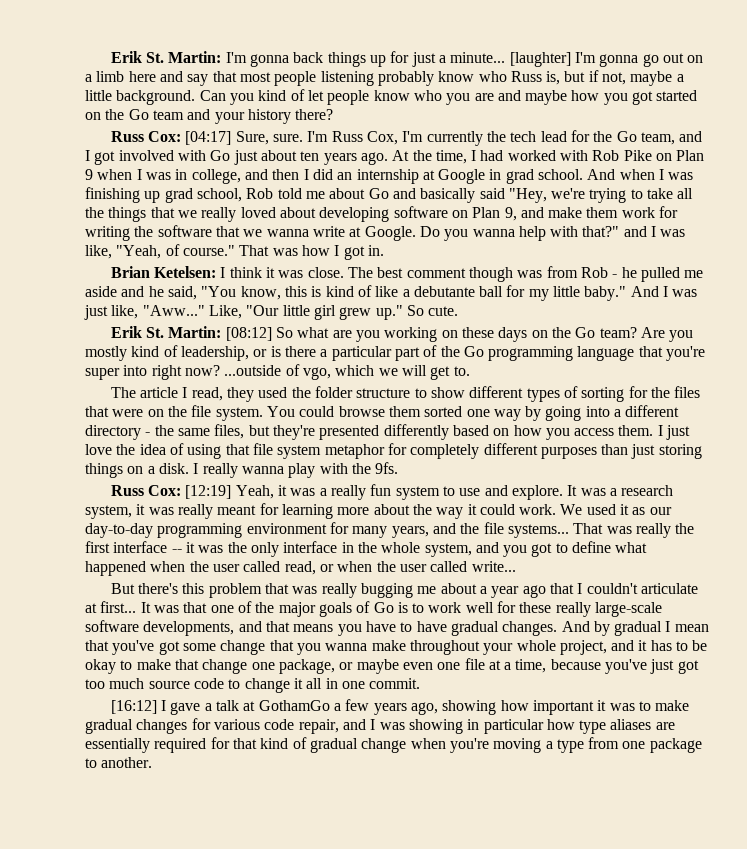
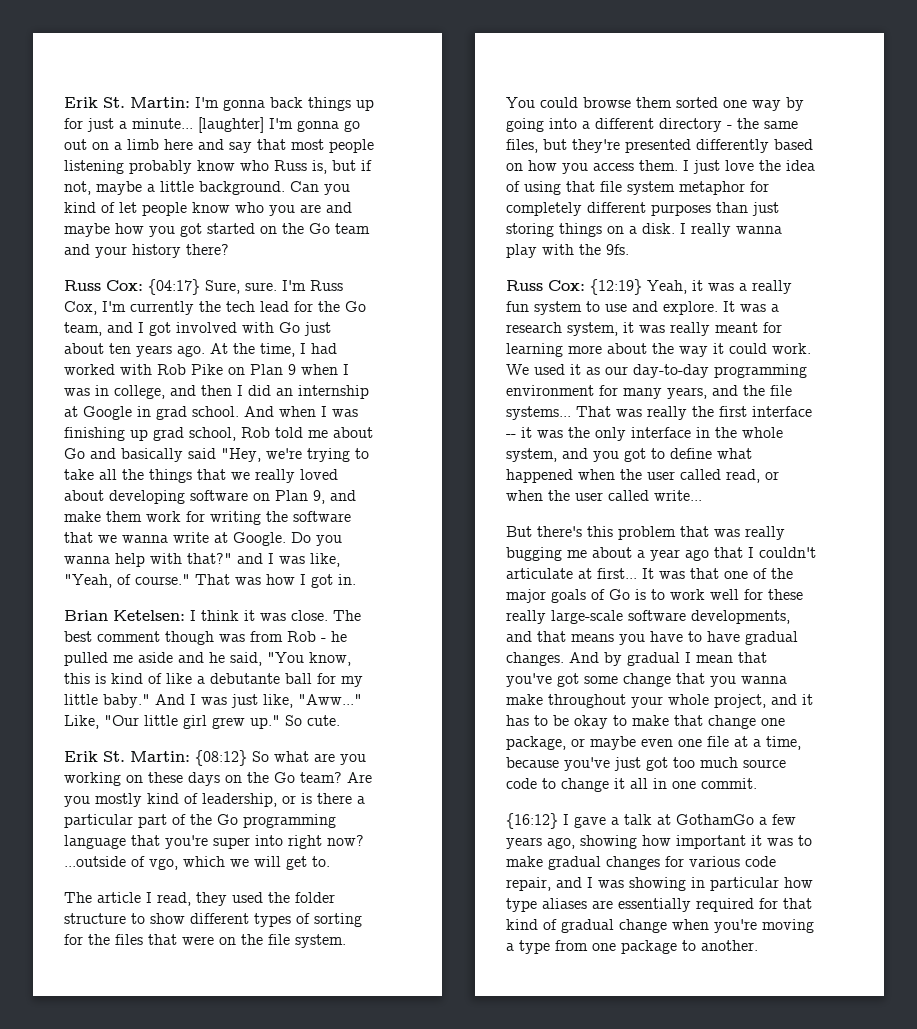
- Russ Cox: [04:17] Sure, sure.
+ Russ Cox: {04:17} Sure, sure.
- Erik St. Martin: [08:12] So what are you working on these days on the Go team?
+ Erik St. Martin: {08:12} So what are you working on these days on the Go team?
- Russ Cox: [12:19] Yeah, it was a really fun system to use and explore.
+ Russ Cox: {12:19} Yeah, it was a really fun system to use and explore.
- [16:12] I gave a talk at GothamGo a few years ago, showing how important it was to make gradual changes for various code repair, and I was showing in particular how type aliases are essentially required for that kind of gradual change when you're moving a type from one package to another.
+ {16:12} I gave a talk at GothamGo a few years ago, showing how important it was to make gradual changes for various code repair, and I was showing in particular how type aliases are essentially required for that kind of gradual change when you're moving a type from one package to another.

